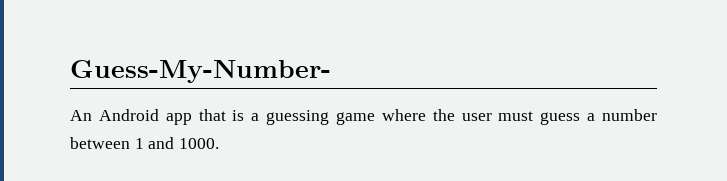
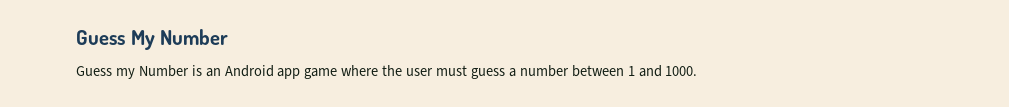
- Guess-My-Number-
- An Android app that is a guessing game where the user must guess a number between 1 and 1000.
+ Guess My Number
+ Guess my Number is an Android app game where the user must guess a number between 1 and 1000.

